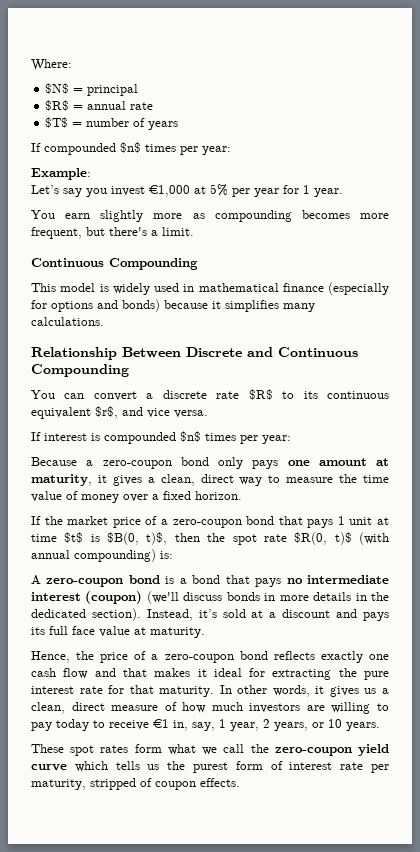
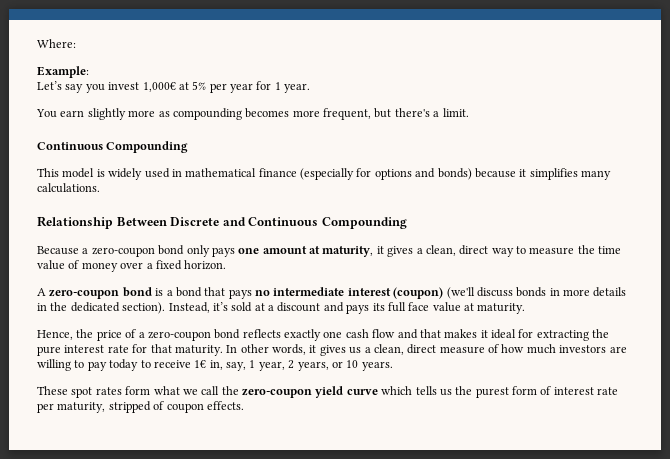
- $N$ = principal
- $R$ = annual rate
- $T$ = number of years
- If compounded $n$ times per year:
- Let’s say you invest €1,000 at 5% per year for 1 year.
+ Let’s say you invest 1,000€ at 5% per year for 1 year.
- You can convert a discrete rate $R$ to its continuous equivalent $r$, and vice versa.
- If interest is compounded $n$ times per year:
- If the market price of a zero-coupon bond that pays 1 unit at time $t$ is $B(0, t)$, then the spot rate $R(0, t)$ (with annual compounding) is:
- In other words, it gives us a clean, direct measure of how much investors are willing to pay today to receive €1 in, say, 1 year, 2 years, or 10 years.
+ In other words, it gives us a clean, direct measure of how much investors are willing to pay today to receive 1€ in, say, 1 year, 2 years, or 10 years.

